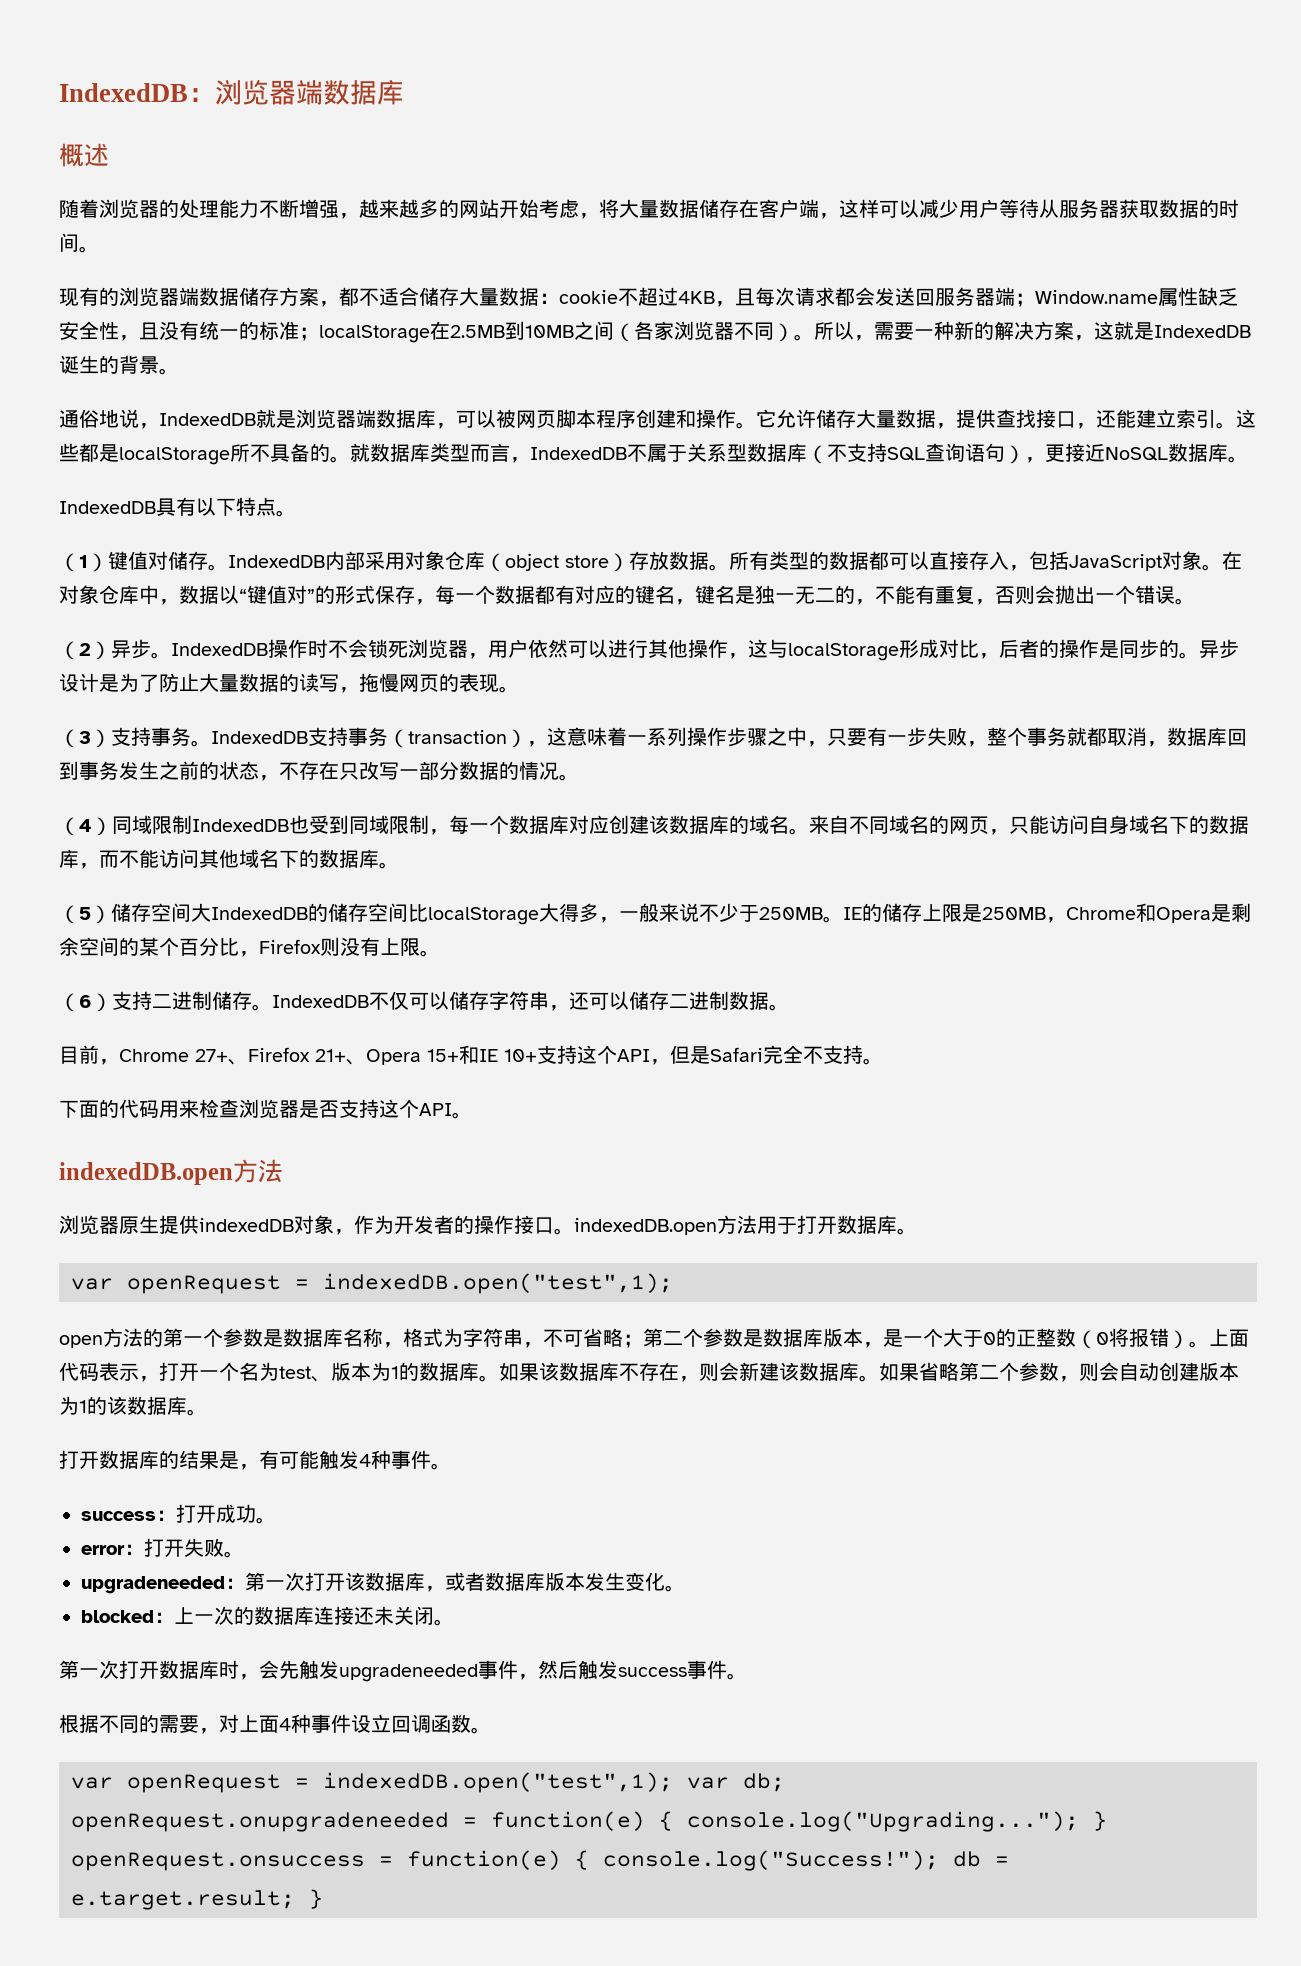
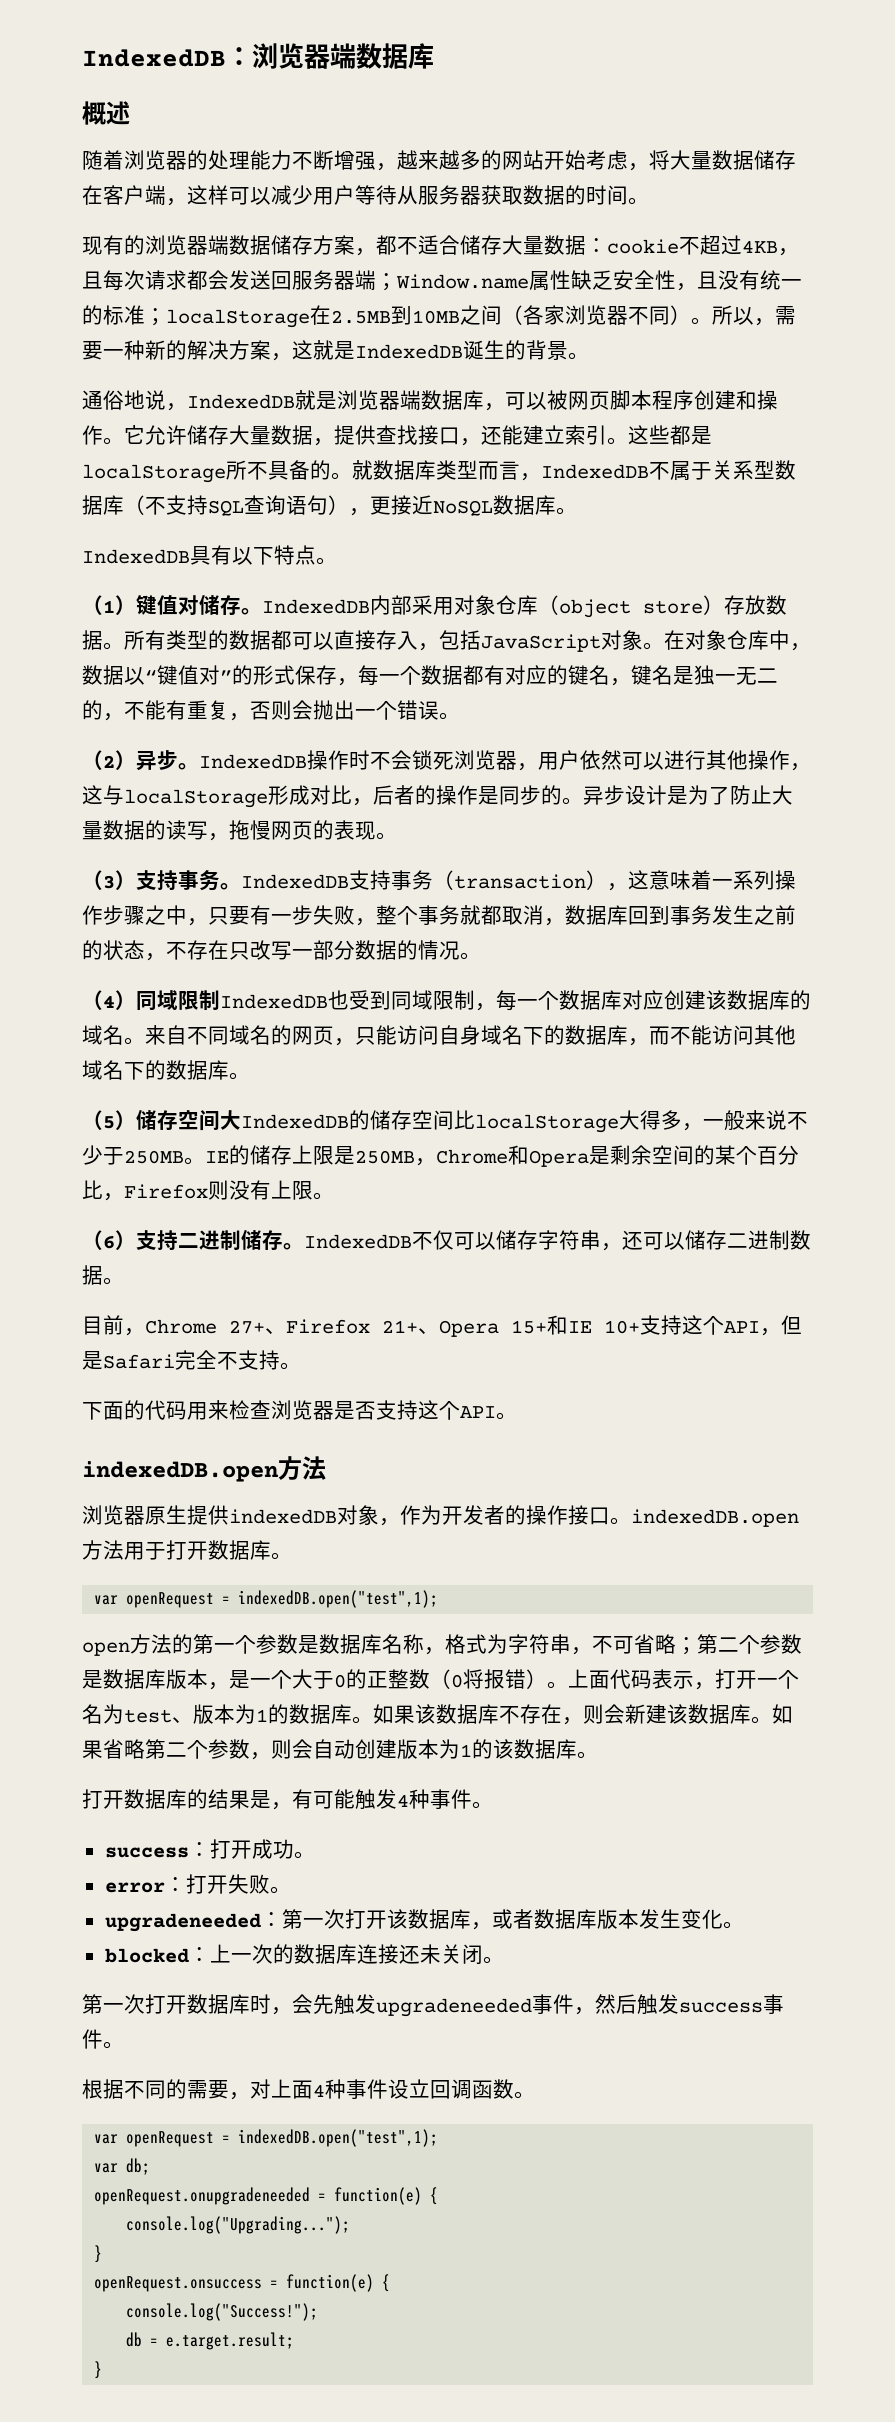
  根据不同的需要，对上面4种事件设立回调函数。
- var openRequest = indexedDB.open("test",1); var db;
+ var openRequest = indexedDB.open("test",1);
+ var db;
- openRequest.onupgradeneeded = function(e) { console.log("Upgrading..."); }
+ openRequest.onupgradeneeded = function(e) {
+ console.log("Upgrading...");
+ }
- openRequest.onsuccess = function(e) { console.log("Success!"); db = e.target.result; }
+ openRequest.onsuccess = function(e) {
+ console.log("Success!");
+ db = e.target.result;
+ }

